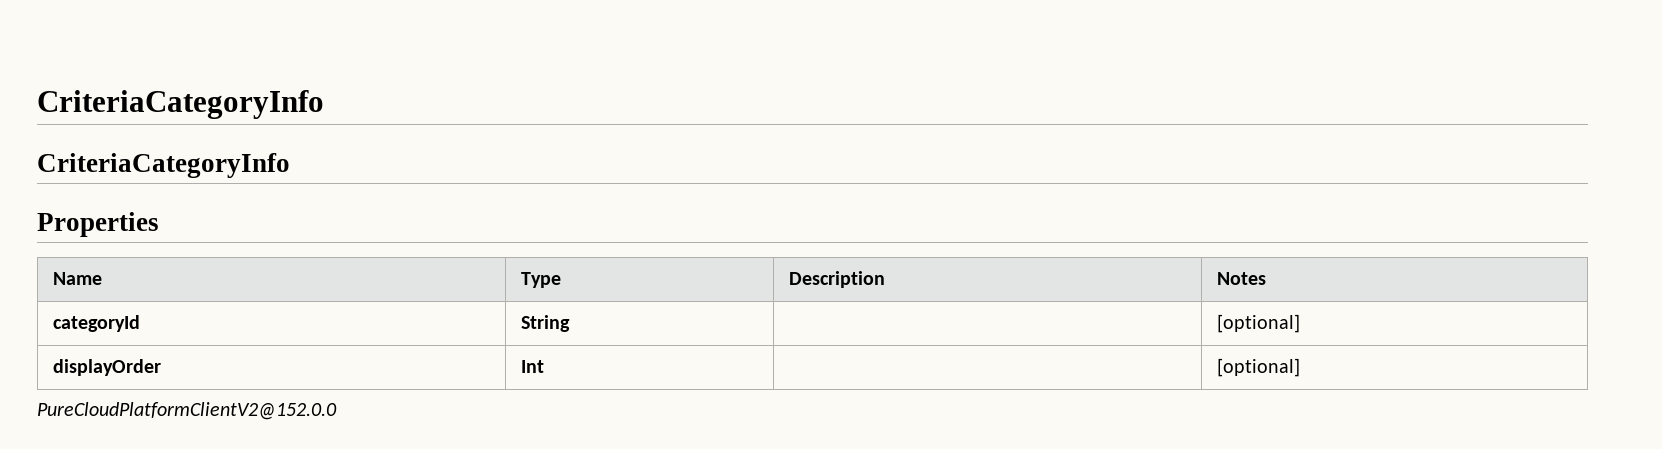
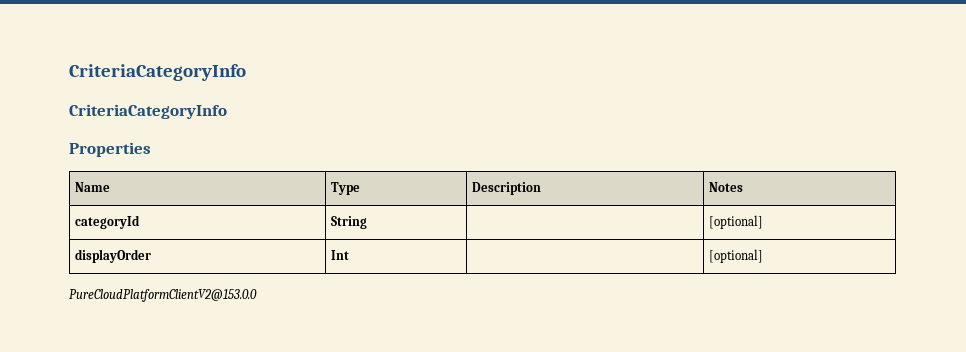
- PureCloudPlatformClientV2@152.0.0
+ PureCloudPlatformClientV2@153.0.0

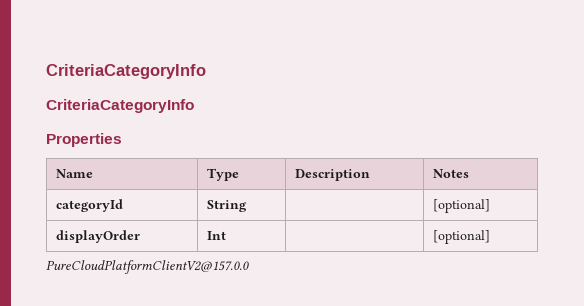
- PureCloudPlatformClientV2@153.0.0
+ PureCloudPlatformClientV2@157.0.0

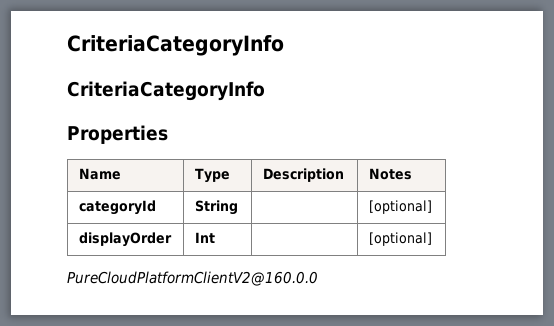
- PureCloudPlatformClientV2@157.0.0
+ PureCloudPlatformClientV2@160.0.0

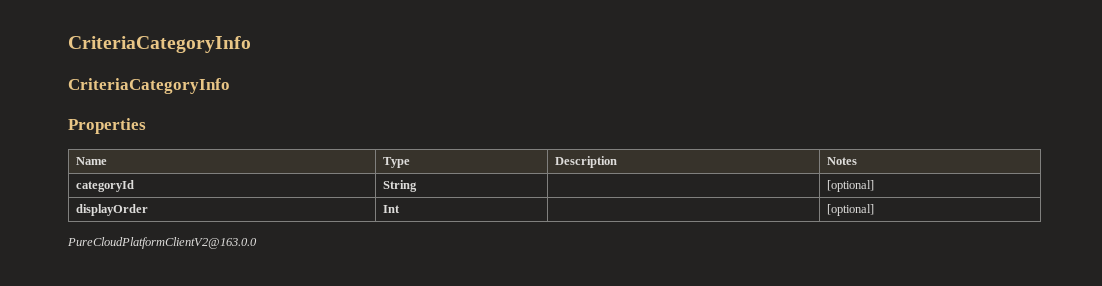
- PureCloudPlatformClientV2@160.0.0
+ PureCloudPlatformClientV2@163.0.0

